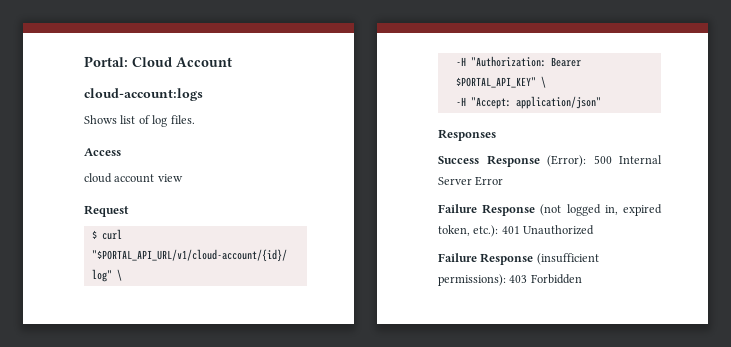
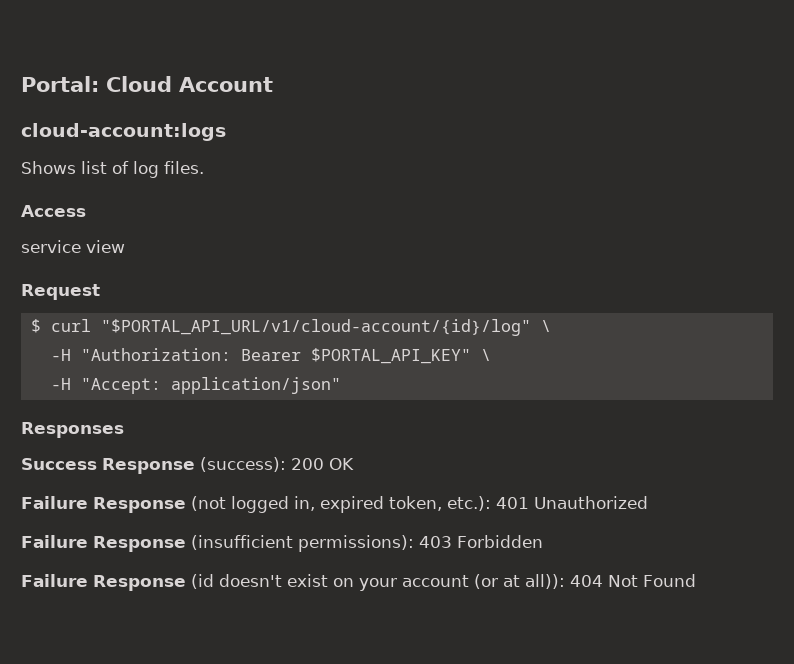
- cloud account view
+ service view
- Success Response (Error): 500 Internal Server Error
+ Success Response (success): 200 OK
+ Failure Response (id doesn't exist on your account (or at all)): 404 Not Found

